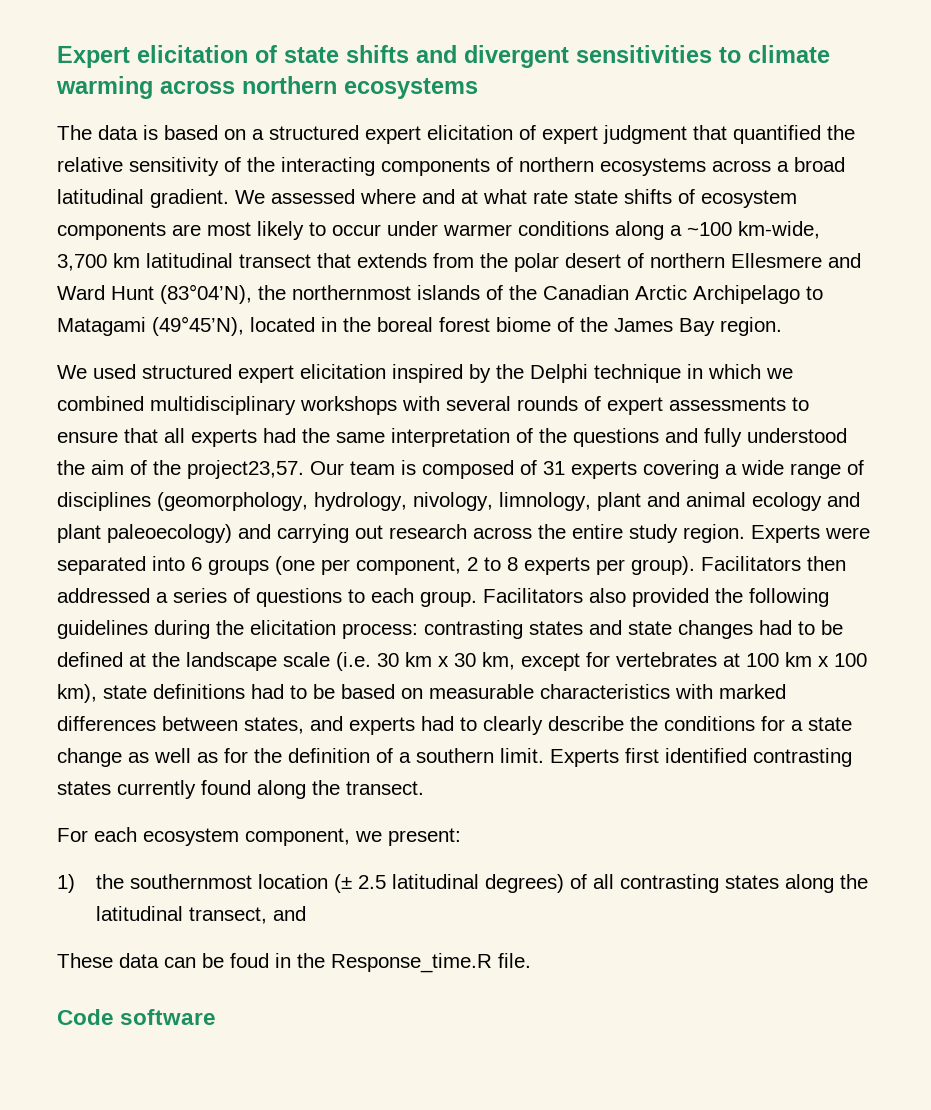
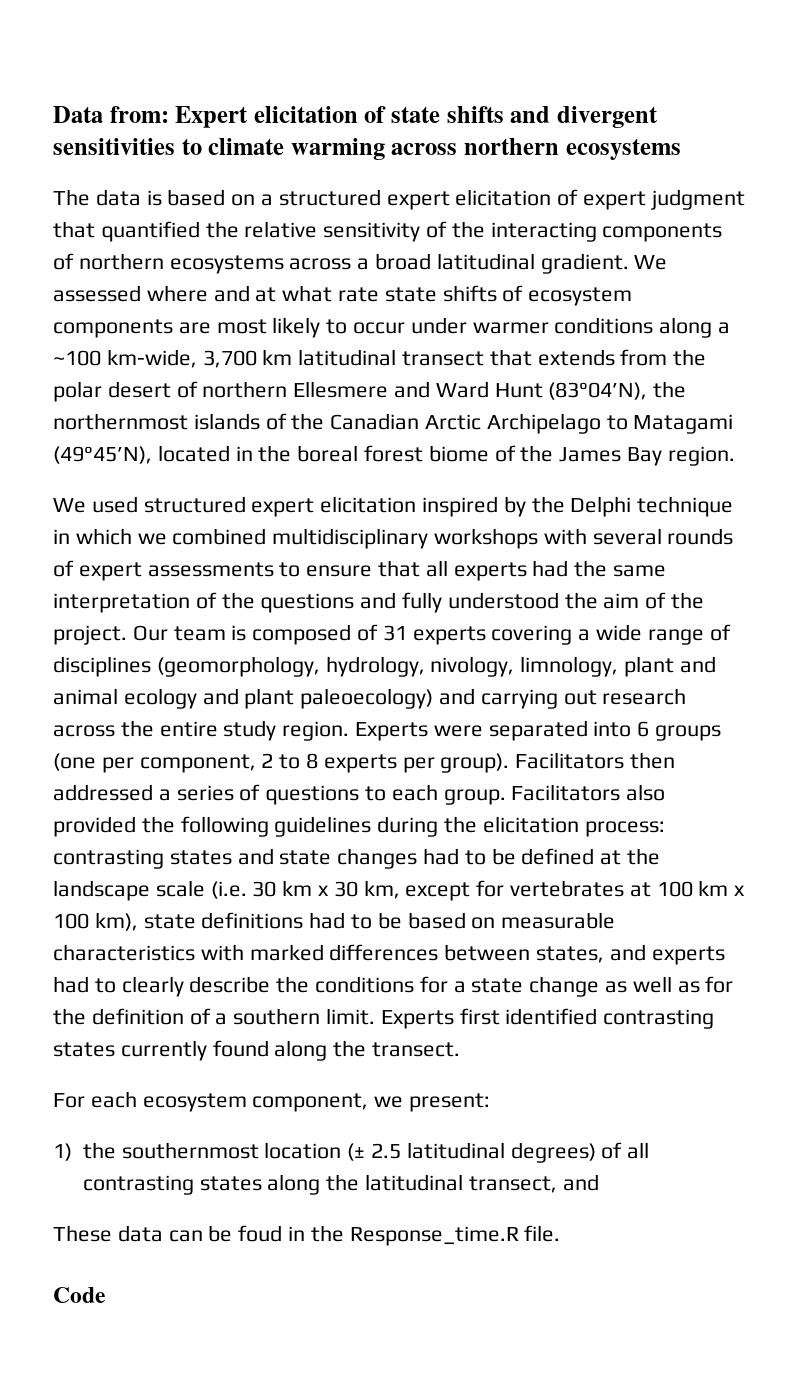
- Expert elicitation of state shifts and divergent sensitivities to climate warming across northern ecosystems
+ Data from: Expert elicitation of state shifts and divergent sensitivities to climate warming across northern ecosystems
- We used structured expert elicitation inspired by the Delphi technique in which we combined multidisciplinary workshops with several rounds of expert assessments to ensure that all experts had the same interpretation of the questions and fully understood the aim of the project23,57.
+ We used structured expert elicitation inspired by the Delphi technique in which we combined multidisciplinary workshops with several rounds of expert assessments to ensure that all experts had the same interpretation of the questions and fully understood the aim of the project.
- Code software
+ Code

